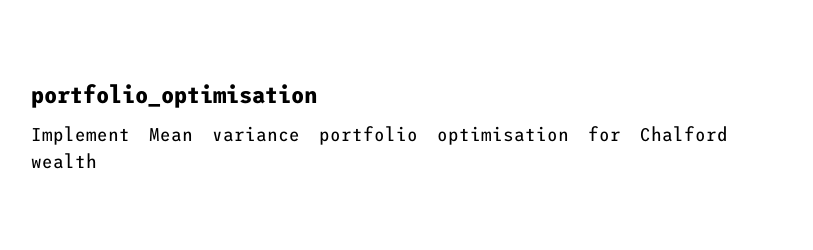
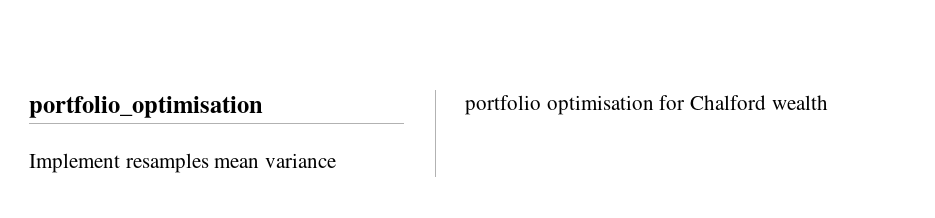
- Implement Mean variance portfolio optimisation for Chalford wealth
+ Implement resamples mean variance portfolio optimisation for Chalford wealth

